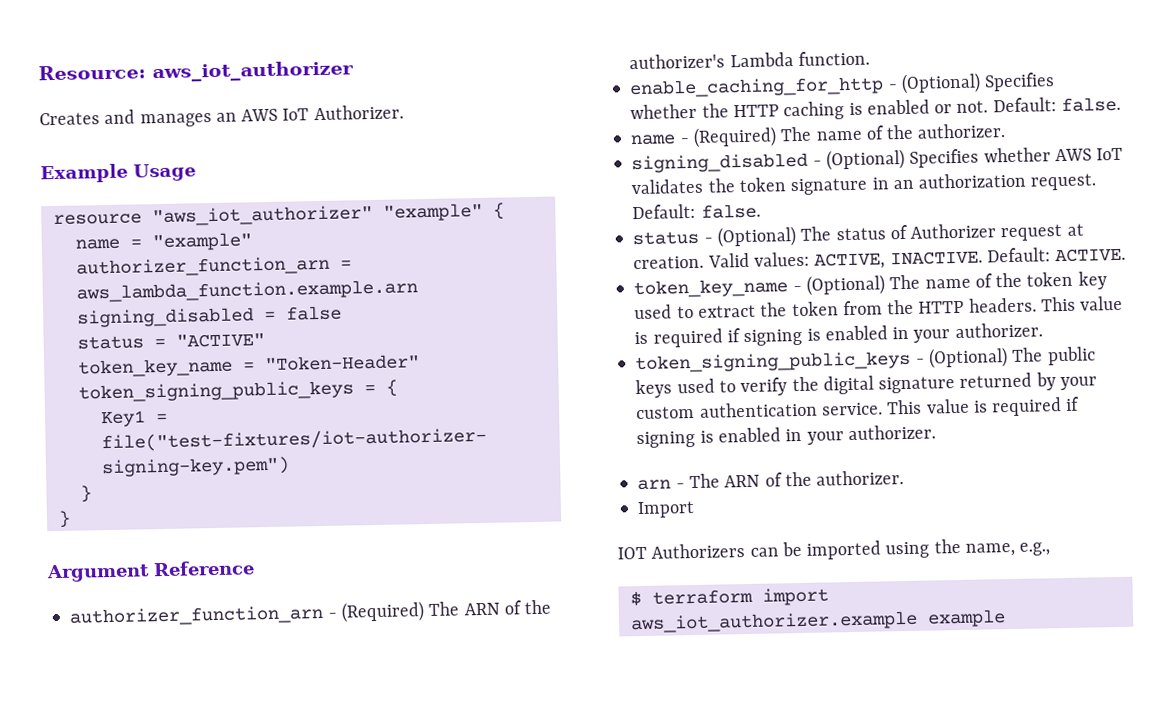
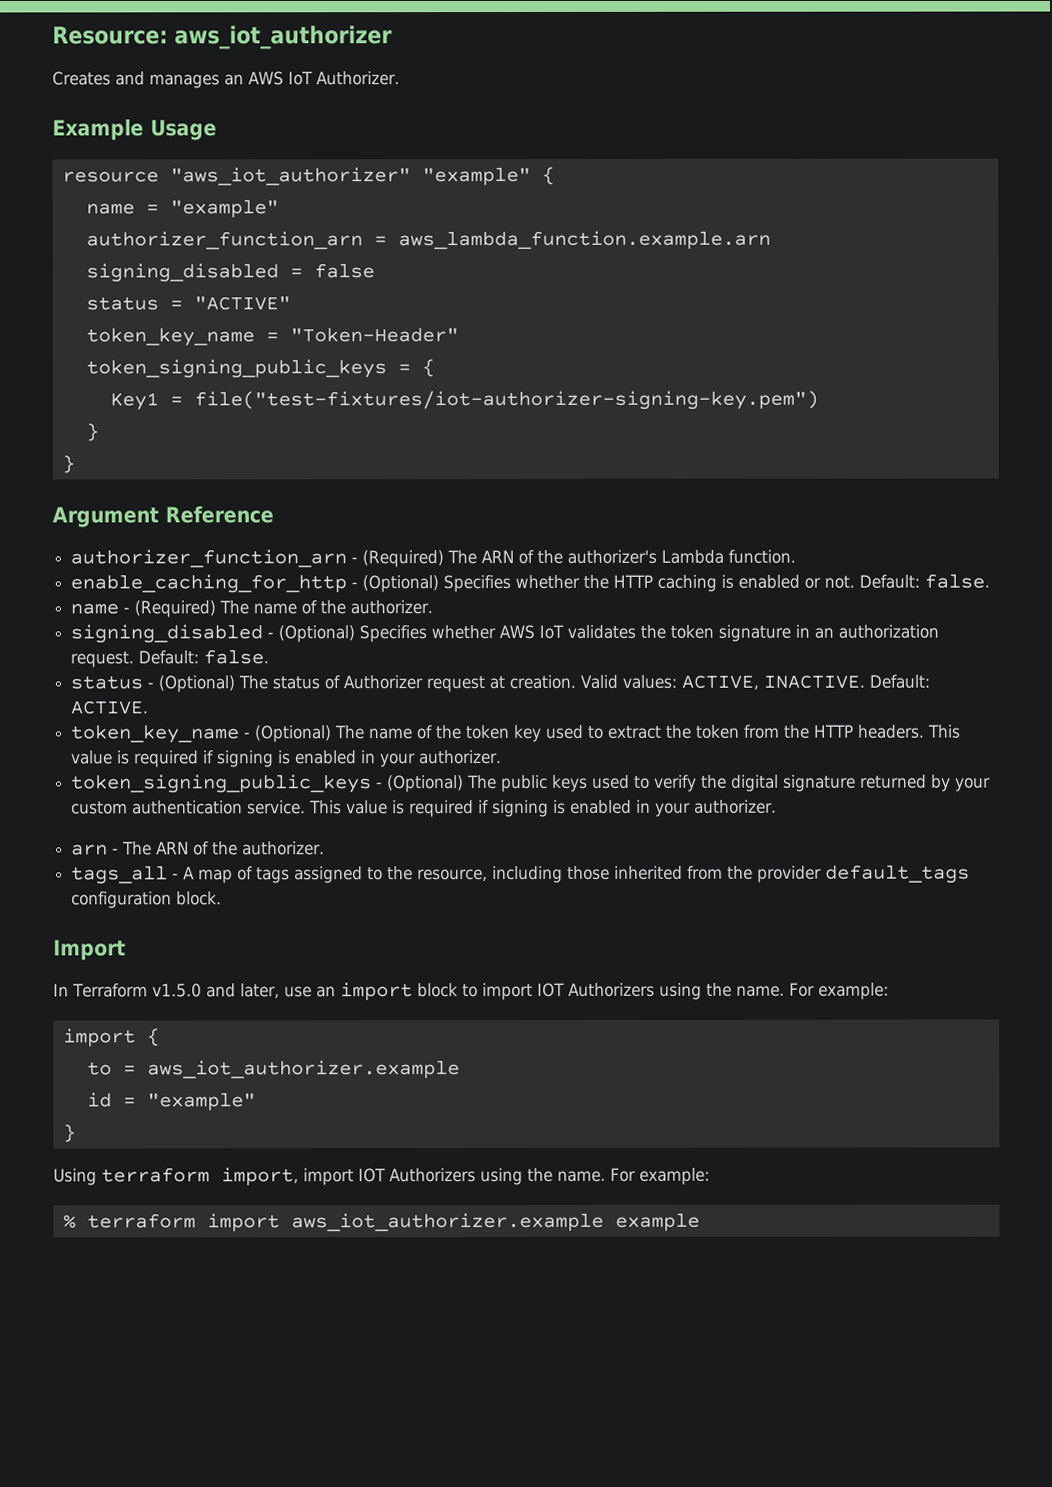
+ tags_all - A map of tags assigned to the resource, including those inherited from the provider default_tags configuration block.
  Import
- IOT Authorizers can be imported using the name, e.g.,
- $ terraform import aws_iot_authorizer.example example
+ In Terraform v1.5.0 and later, use an import block to import IOT Authorizers using the name. For example:
+ import {
+ to = aws_iot_authorizer.example
+ id = "example"
+ }
+ Using terraform import, import IOT Authorizers using the name. For example:
+ % terraform import aws_iot_authorizer.example example

